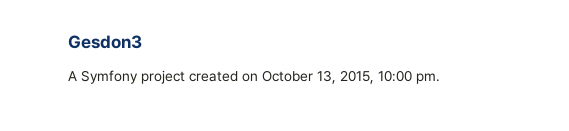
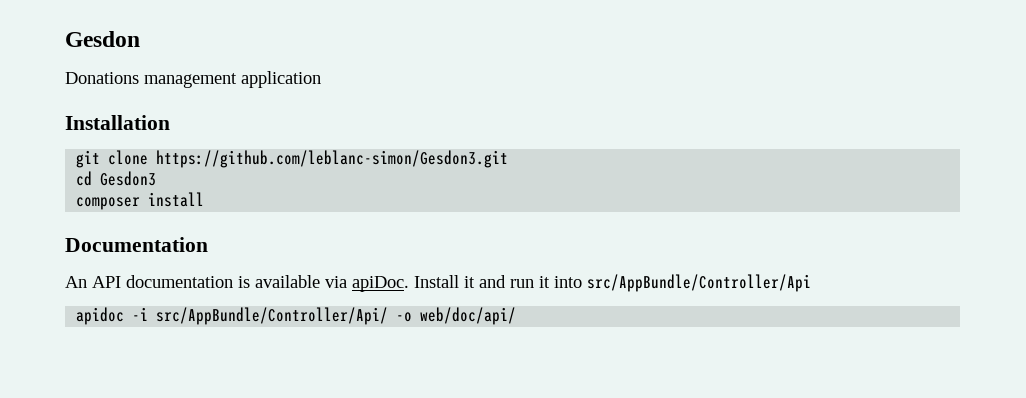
- Gesdon3
- A Symfony project created on October 13, 2015, 10:00 pm.
+ Gesdon
+ Donations management application
+ Installation
+ git clone https://github.com/leblanc-simon/Gesdon3.git
+ cd Gesdon3
+ composer install
+ Documentation
+ An API documentation is available via apiDoc. Install it and run it into src/AppBundle/Controller/Api
+ apidoc -i src/AppBundle/Controller/Api/ -o web/doc/api/

